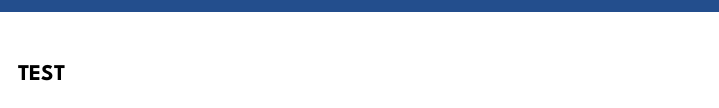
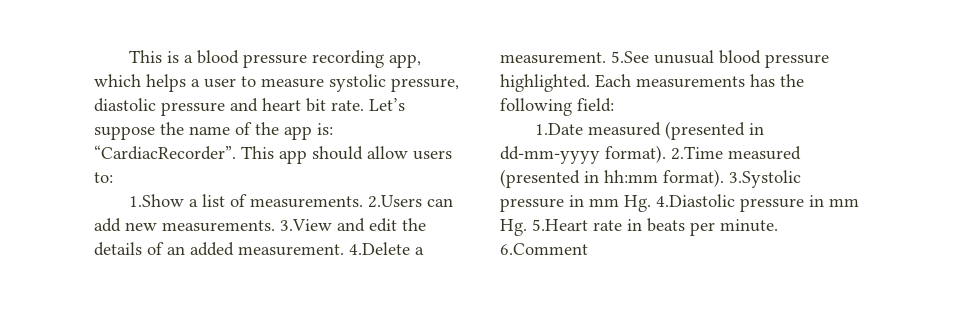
- TEST
+ This is a blood pressure recording app, which helps a user to measure systolic pressure, diastolic pressure and heart bit rate. Let’s suppose the name of the app is: “CardiacRecorder”. This app should allow users to:
+ 1.Show a list of measurements. 2.Users can add new measurements. 3.View and edit the details of an added measurement. 4.Delete a measurement. 5.See unusual blood pressure highlighted. Each measurements has the following field:
+ 1.Date measured (presented in dd-mm-yyyy format). 2.Time measured (presented in hh:mm format). 3.Systolic pressure in mm Hg. 4.Diastolic pressure in mm Hg. 5.Heart rate in beats per minute. 6.Comment

